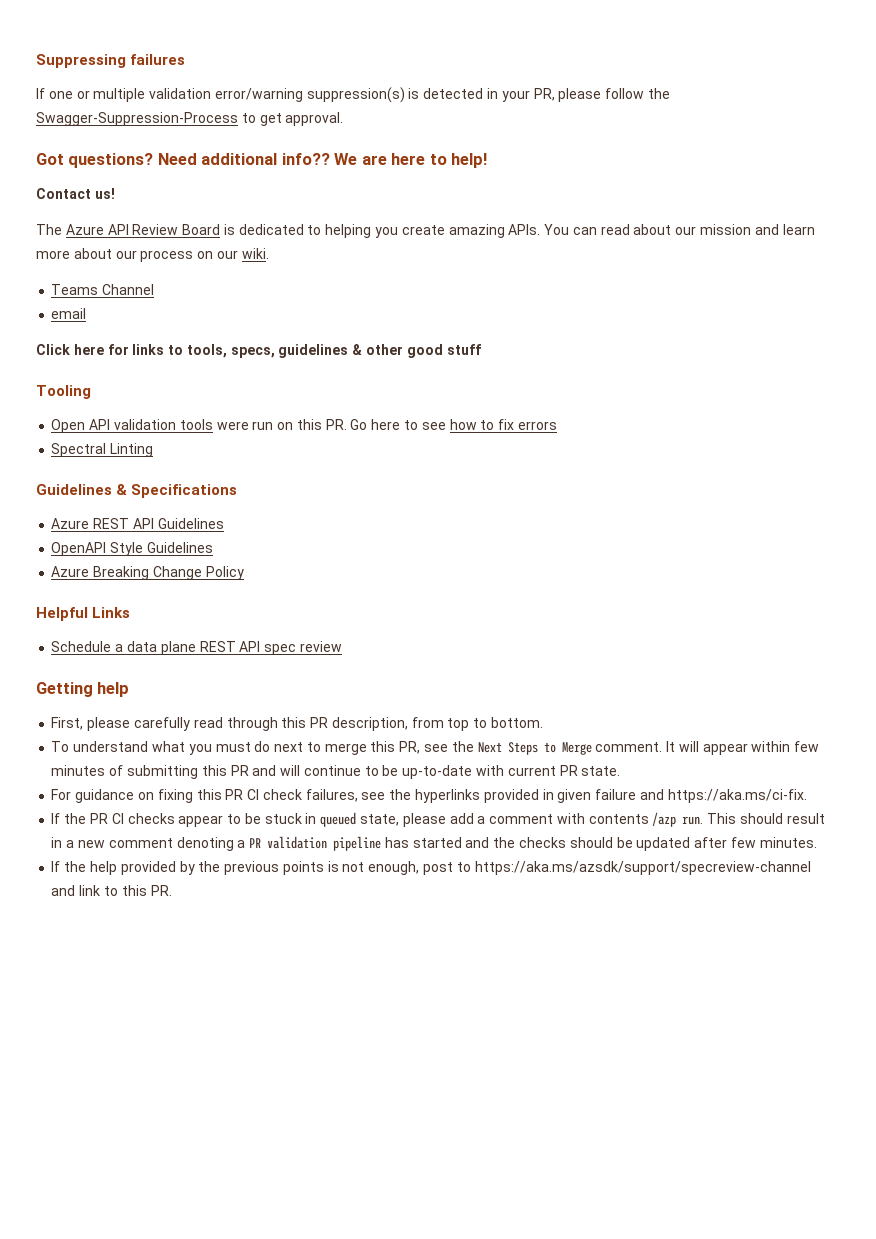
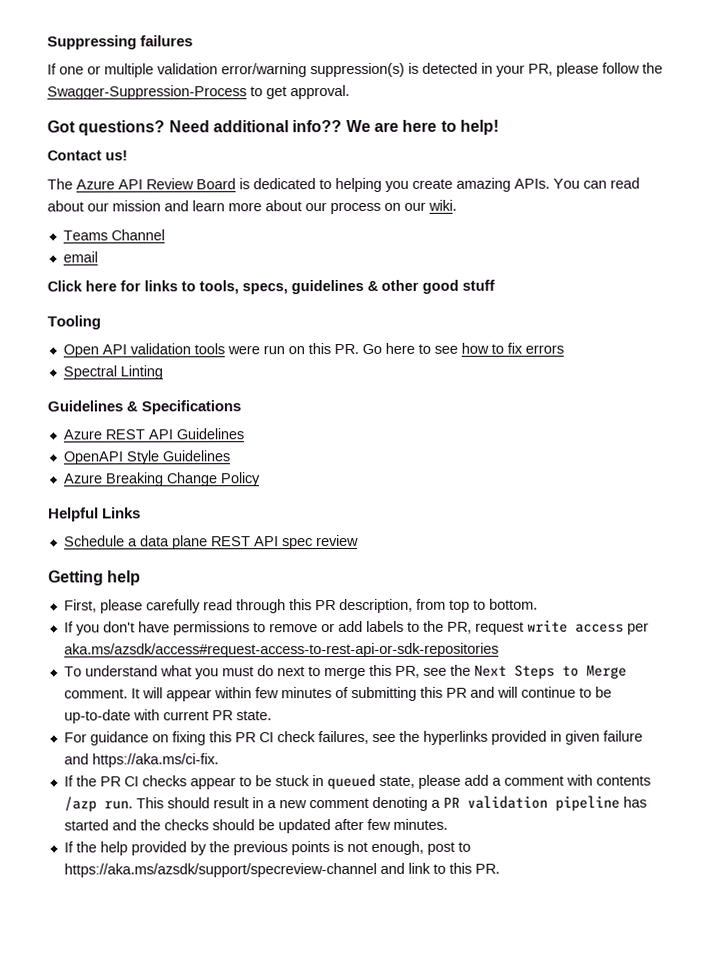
+ If you don't have permissions to remove or add labels to the PR, request write access per aka.ms/azsdk/access#request-access-to-rest-api-or-sdk-repositories

